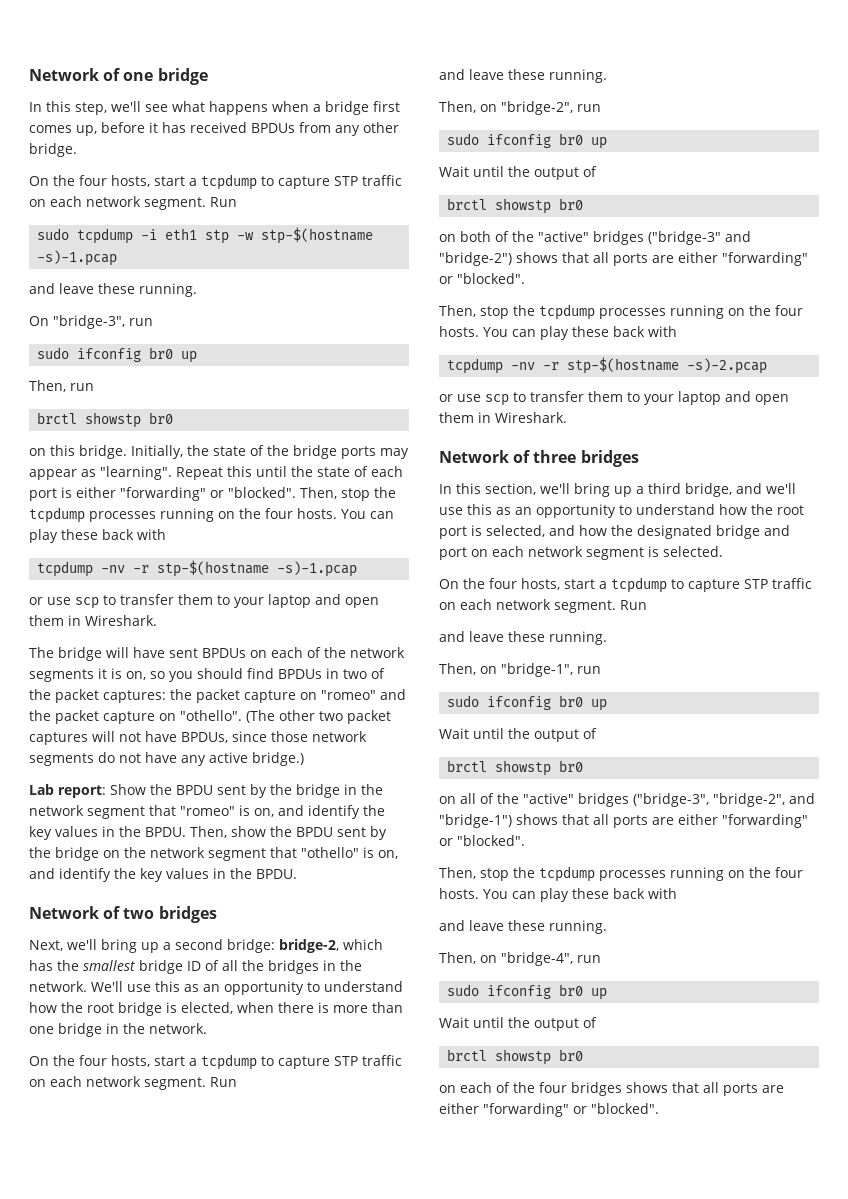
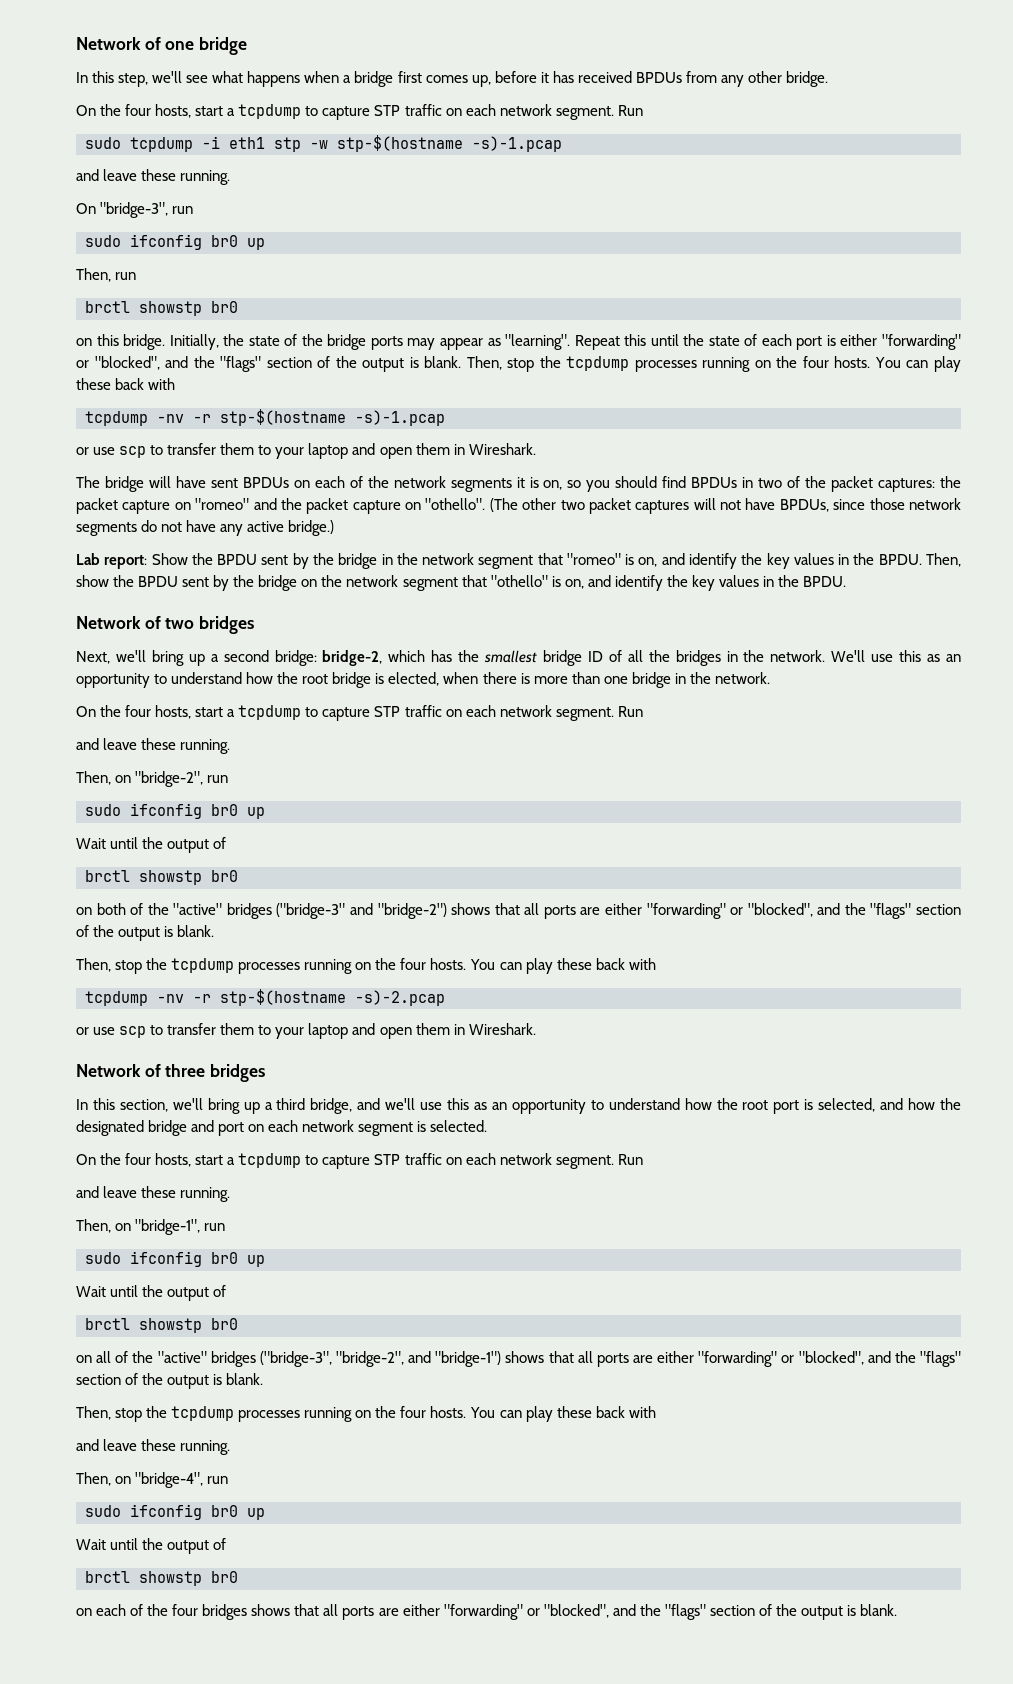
- Repeat this until the state of each port is either "forwarding" or "blocked".
+ Repeat this until the state of each port is either "forwarding" or "blocked", and the "flags" section of the output is blank.
- on both of the "active" bridges ("bridge-3" and "bridge-2") shows that all ports are either "forwarding" or "blocked".
+ on both of the "active" bridges ("bridge-3" and "bridge-2") shows that all ports are either "forwarding" or "blocked", and the "flags" section of the output is blank.
- on all of the "active" bridges ("bridge-3", "bridge-2", and "bridge-1") shows that all ports are either "forwarding" or "blocked".
+ on all of the "active" bridges ("bridge-3", "bridge-2", and "bridge-1") shows that all ports are either "forwarding" or "blocked", and the "flags" section of the output is blank.
- on each of the four bridges shows that all ports are either "forwarding" or "blocked".
+ on each of the four bridges shows that all ports are either "forwarding" or "blocked", and the "flags" section of the output is blank.

